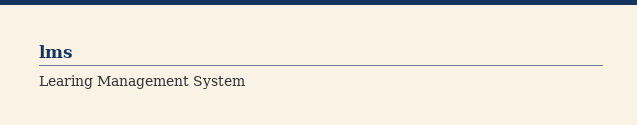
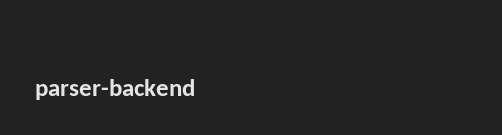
- lms
- Learing Management System
+ parser-backend

